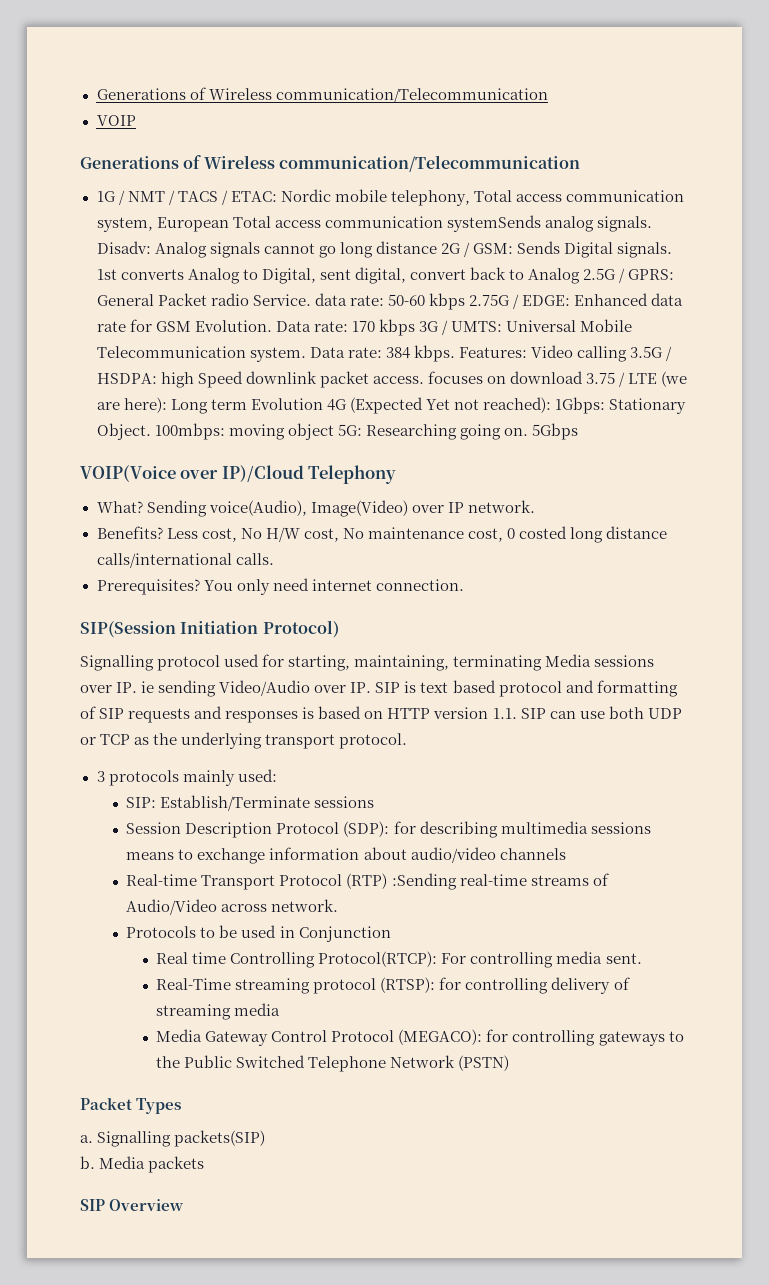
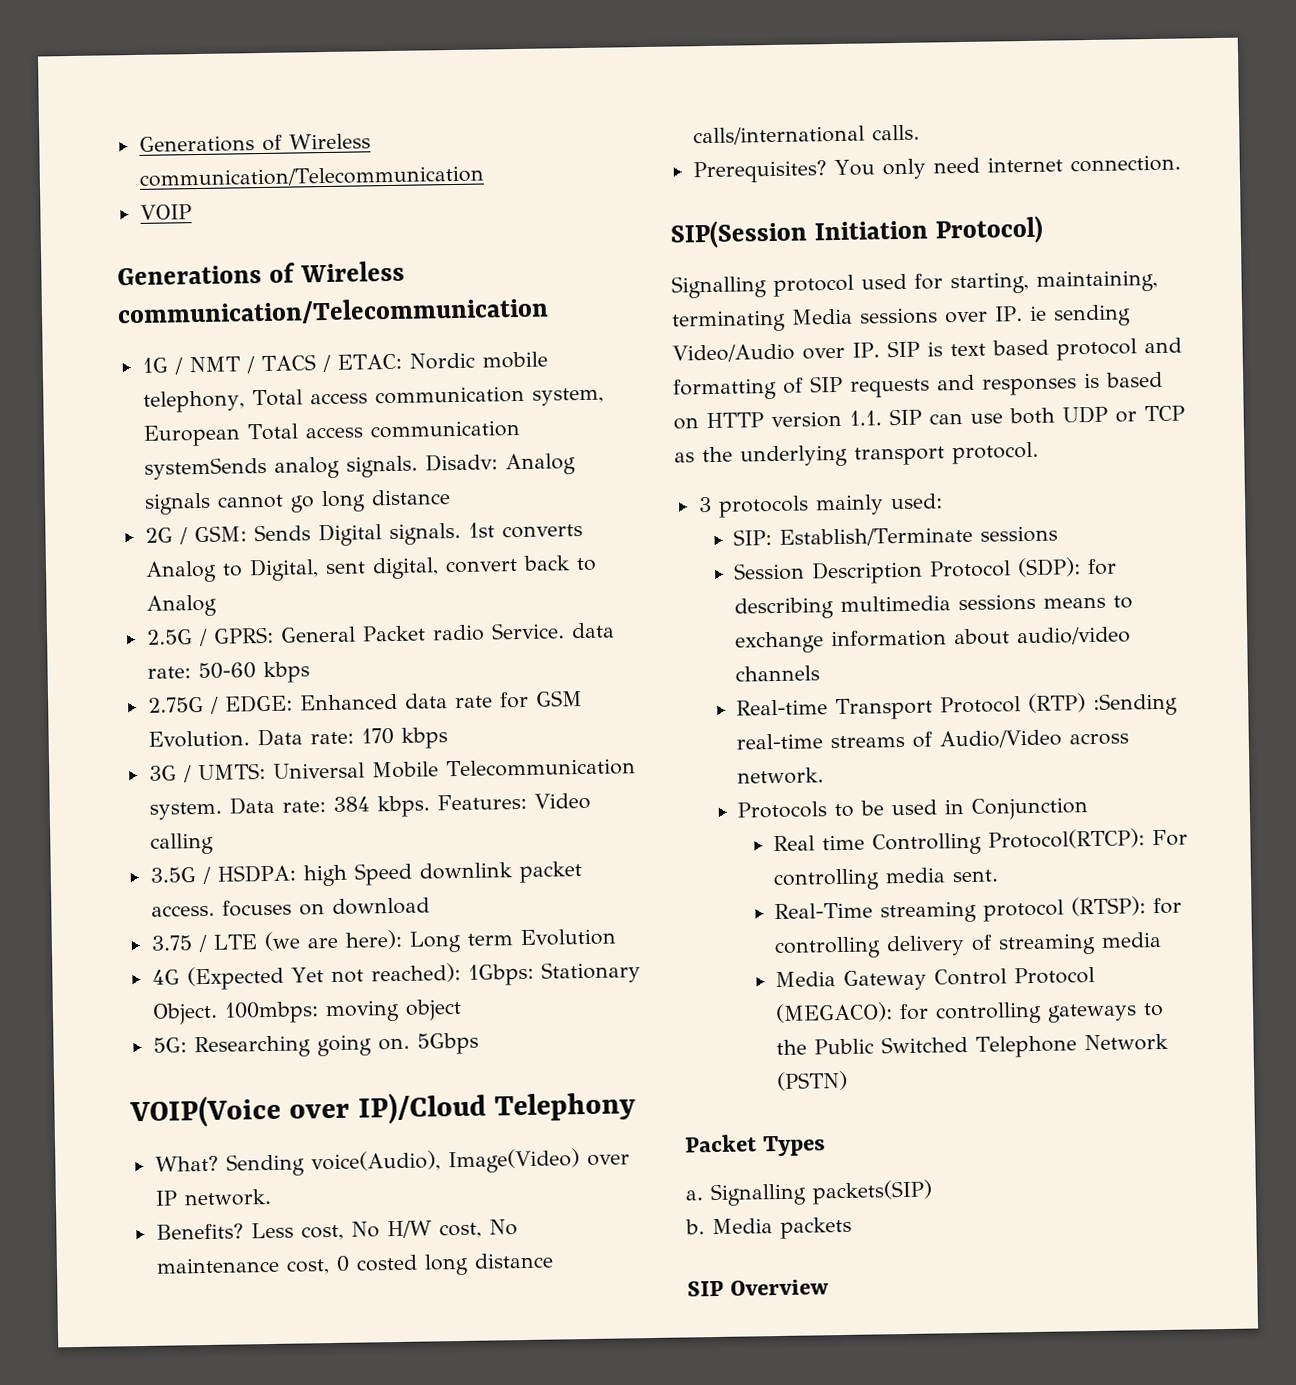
- Disadv: Analog signals cannot go long distance 2G / GSM: Sends Digital signals.
+ Disadv: Analog signals cannot go long distance
+ 2G / GSM: Sends Digital signals.
- 1st converts Analog to Digital, sent digital, convert back to Analog 2.5G / GPRS: General Packet radio Service. data rate: 50-60 kbps 2.75G / EDGE: Enhanced data rate for GSM Evolution.
+ 1st converts Analog to Digital, sent digital, convert back to Analog
+ 2.5G / GPRS: General Packet radio Service. data rate: 50-60 kbps
+ 2.75G / EDGE: Enhanced data rate for GSM Evolution.
- Data rate: 170 kbps 3G / UMTS: Universal Mobile Telecommunication system.
+ Data rate: 170 kbps
+ 3G / UMTS: Universal Mobile Telecommunication system.
- Features: Video calling 3.5G / HSDPA: high Speed downlink packet access. focuses on download 3.75 / LTE (we are here): Long term Evolution 4G (Expected Yet not reached): 1Gbps: Stationary Object.
+ Features: Video calling
+ 3.5G / HSDPA: high Speed downlink packet access. focuses on download
+ 3.75 / LTE (we are here): Long term Evolution
+ 4G (Expected Yet not reached): 1Gbps: Stationary Object.
- 100mbps: moving object 5G: Researching going on.
+ 100mbps: moving object
+ 5G: Researching going on.

